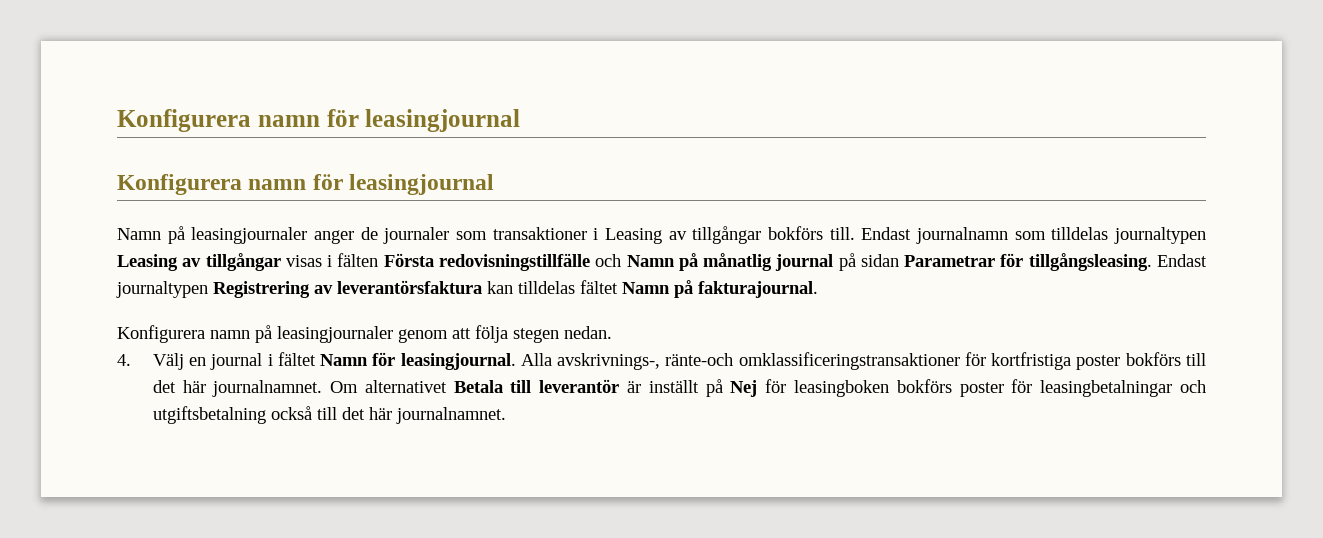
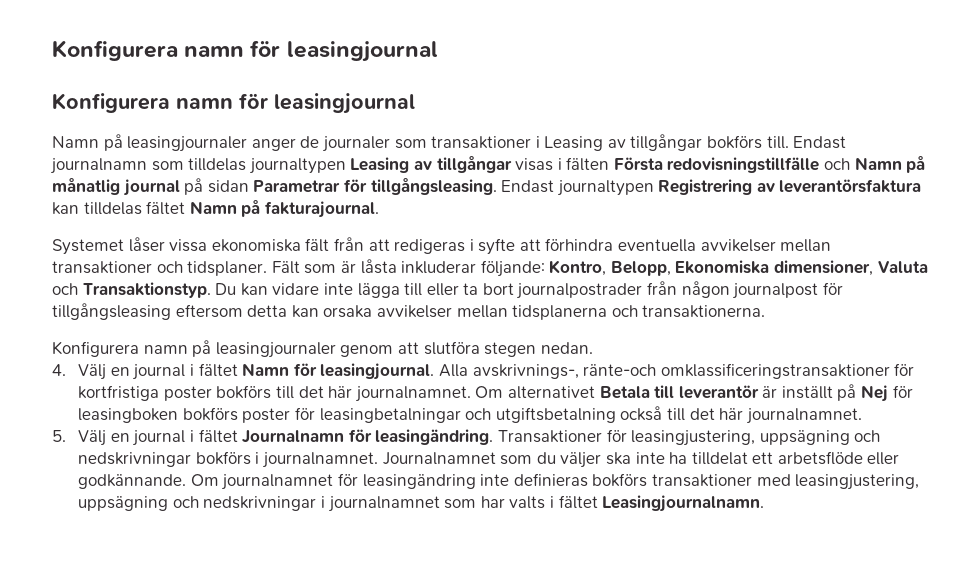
+ Systemet låser vissa ekonomiska fält från att redigeras i syfte att förhindra eventuella avvikelser mellan transaktioner och tidsplaner. Fält som är låsta inkluderar följande: Kontro, Belopp, Ekonomiska dimensioner, Valuta och Transaktionstyp. Du kan vidare inte lägga till eller ta bort journalpostrader från någon journalpost för tillgångsleasing eftersom detta kan orsaka avvikelser mellan tidsplanerna och transaktionerna.
- Konfigurera namn på leasingjournaler genom att följa stegen nedan.
+ Konfigurera namn på leasingjournaler genom att slutföra stegen nedan.
+ 5. Välj en journal i fältet Journalnamn för leasingändring. Transaktioner för leasingjustering, uppsägning och nedskrivningar bokförs i journalnamnet. Journalnamnet som du väljer ska inte ha tilldelat ett arbetsflöde eller godkännande. Om journalnamnet för leasingändring inte definieras bokförs transaktioner med leasingjustering, uppsägning och nedskrivningar i journalnamnet som har valts i fältet Leasingjournalnamn.

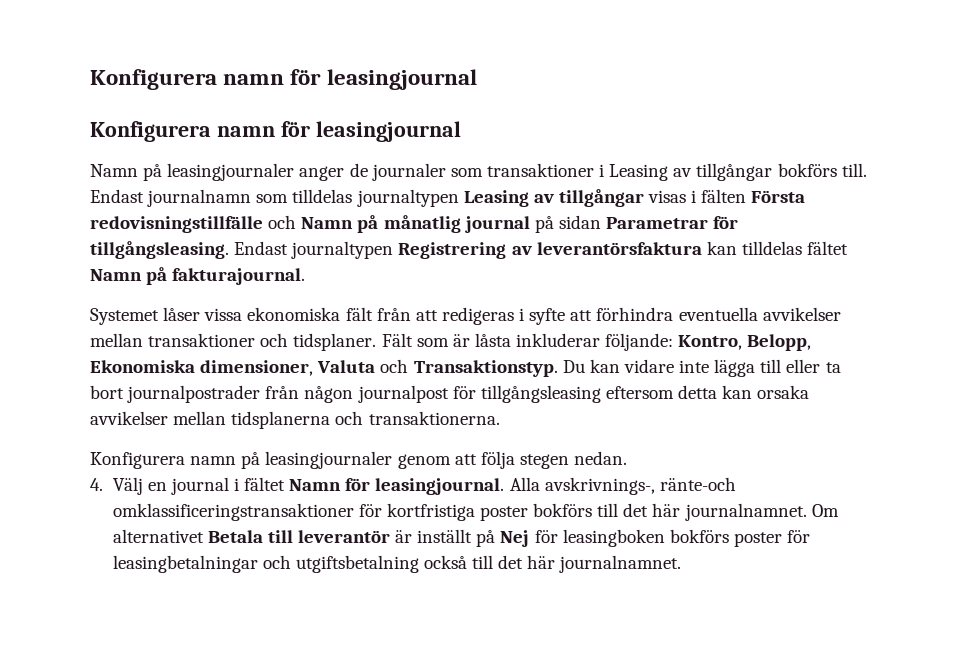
- Konfigurera namn på leasingjournaler genom att slutföra stegen nedan.
+ Konfigurera namn på leasingjournaler genom att följa stegen nedan.
- 5. Välj en journal i fältet Journalnamn för leasingändring. Transaktioner för leasingjustering, uppsägning och nedskrivningar bokförs i journalnamnet. Journalnamnet som du väljer ska inte ha tilldelat ett arbetsflöde eller godkännande. Om journalnamnet för leasingändring inte definieras bokförs transaktioner med leasingjustering, uppsägning och nedskrivningar i journalnamnet som har valts i fältet Leasingjournalnamn.

